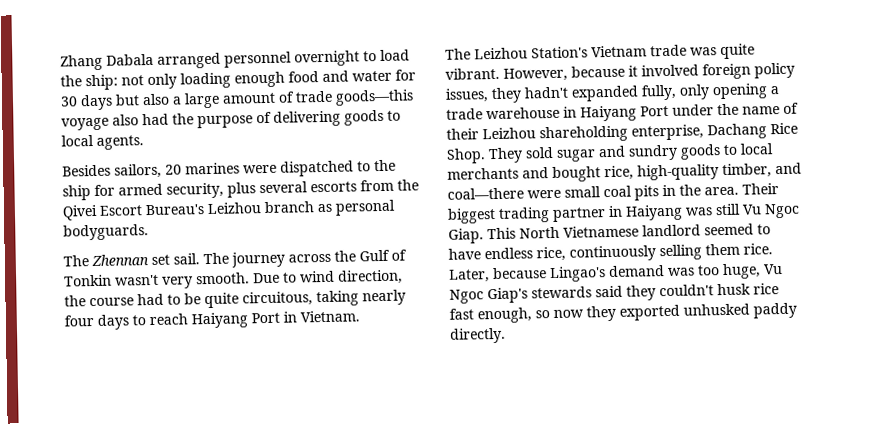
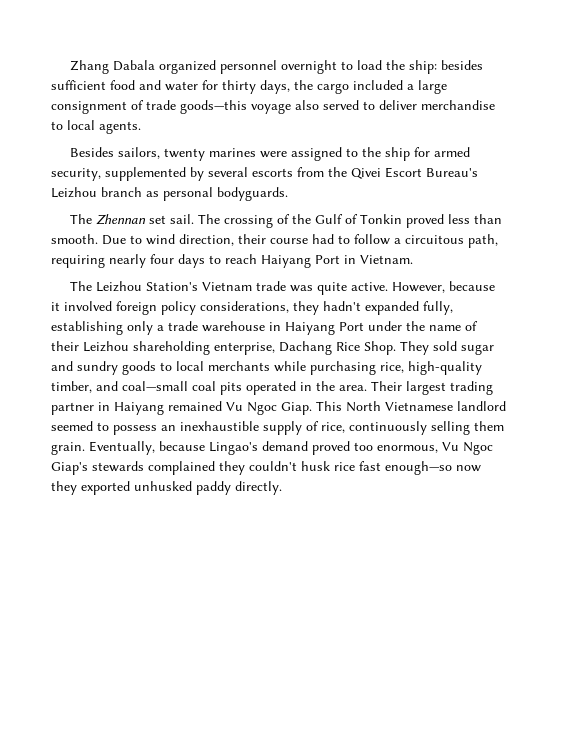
- Zhang Dabala arranged personnel overnight to load the ship: not only loading enough food and water for 30 days but also a large amount of trade goods—this voyage also had the purpose of delivering goods to local agents.
+ Zhang Dabala organized personnel overnight to load the ship: besides sufficient food and water for thirty days, the cargo included a large consignment of trade goods—this voyage also served to deliver merchandise to local agents.
- Besides sailors, 20 marines were dispatched to the ship for armed security, plus several escorts from the Qivei Escort Bureau's Leizhou branch as personal bodyguards.
+ Besides sailors, twenty marines were assigned to the ship for armed security, supplemented by several escorts from the Qivei Escort Bureau's Leizhou branch as personal bodyguards.
- The journey across the Gulf of Tonkin wasn't very smooth.
+ The crossing of the Gulf of Tonkin proved less than smooth.
- Due to wind direction, the course had to be quite circuitous, taking nearly four days to reach Haiyang Port in Vietnam.
+ Due to wind direction, their course had to follow a circuitous path, requiring nearly four days to reach Haiyang Port in Vietnam.
- The Leizhou Station's Vietnam trade was quite vibrant.
+ The Leizhou Station's Vietnam trade was quite active.
- However, because it involved foreign policy issues, they hadn't expanded fully, only opening a trade warehouse in Haiyang Port under the name of their Leizhou shareholding enterprise, Dachang Rice Shop.
+ However, because it involved foreign policy considerations, they hadn't expanded fully, establishing only a trade warehouse in Haiyang Port under the name of their Leizhou shareholding enterprise, Dachang Rice Shop.
- They sold sugar and sundry goods to local merchants and bought rice, high-quality timber, and coal—there were small coal pits in the area.
+ They sold sugar and sundry goods to local merchants while purchasing rice, high-quality timber, and coal—small coal pits operated in the area.
- Their biggest trading partner in Haiyang was still Vu Ngoc Giap.
+ Their largest trading partner in Haiyang remained Vu Ngoc Giap.
- This North Vietnamese landlord seemed to have endless rice, continuously selling them rice. Later, because Lingao's demand was too huge, Vu Ngoc Giap's stewards said they couldn't husk rice fast enough, so now they exported unhusked paddy directly.
+ This North Vietnamese landlord seemed to possess an inexhaustible supply of rice, continuously selling them grain. Eventually, because Lingao's demand proved too enormous, Vu Ngoc Giap's stewards complained they couldn't husk rice fast enough—so now they exported unhusked paddy directly.

